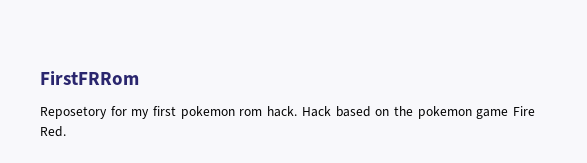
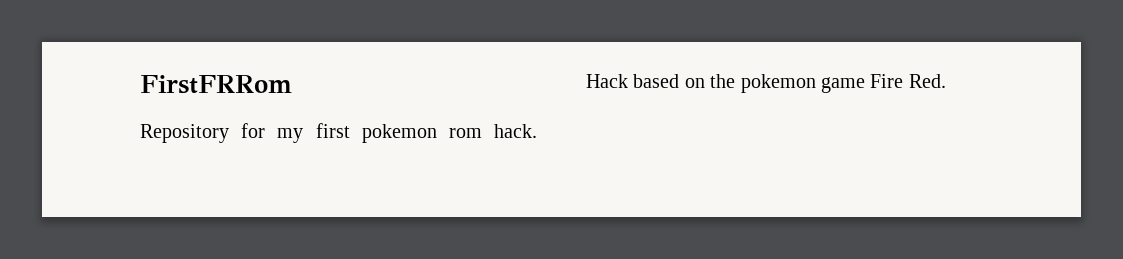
- Reposetory for my first pokemon rom hack.
+ Repository for my first pokemon rom hack.

